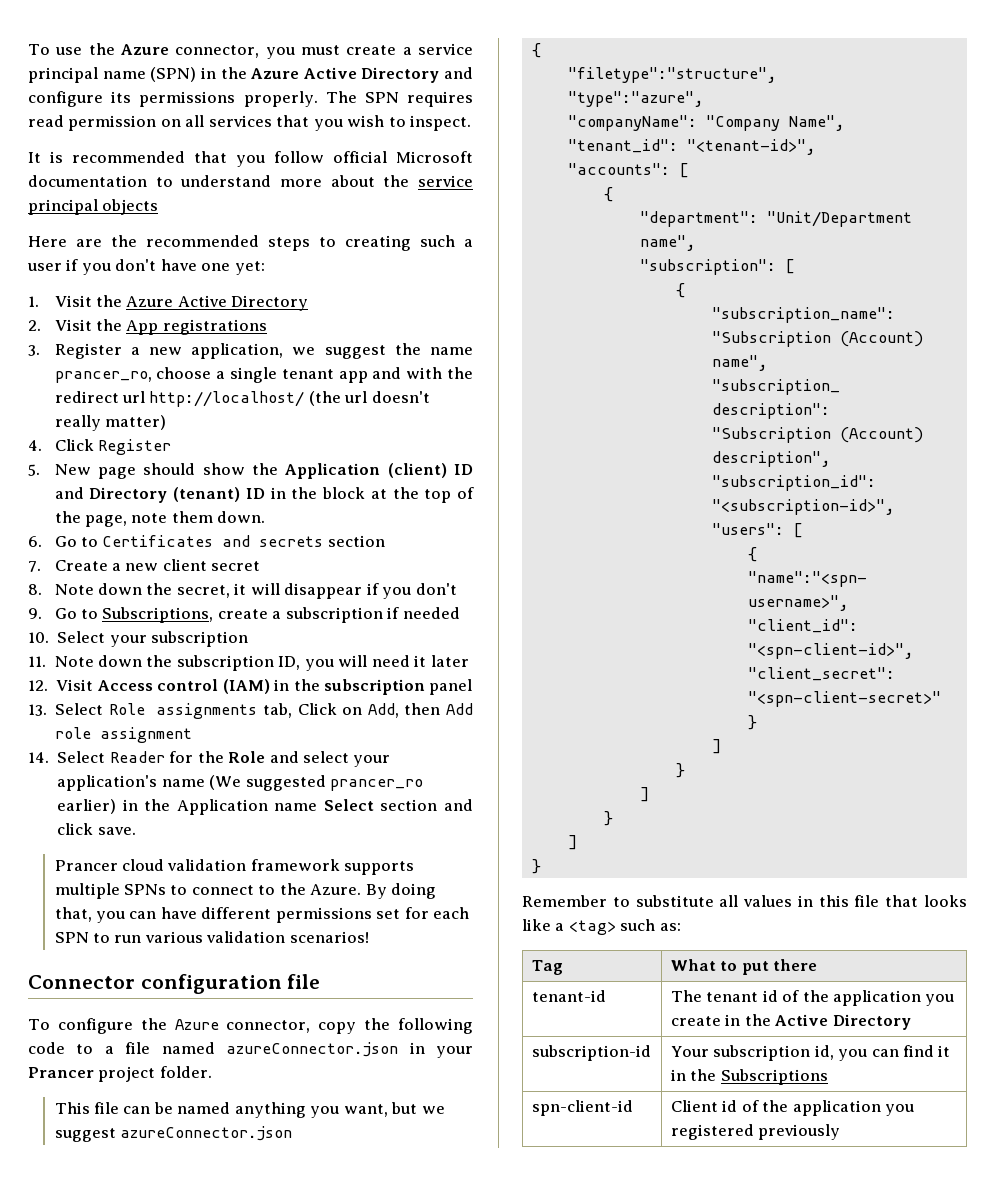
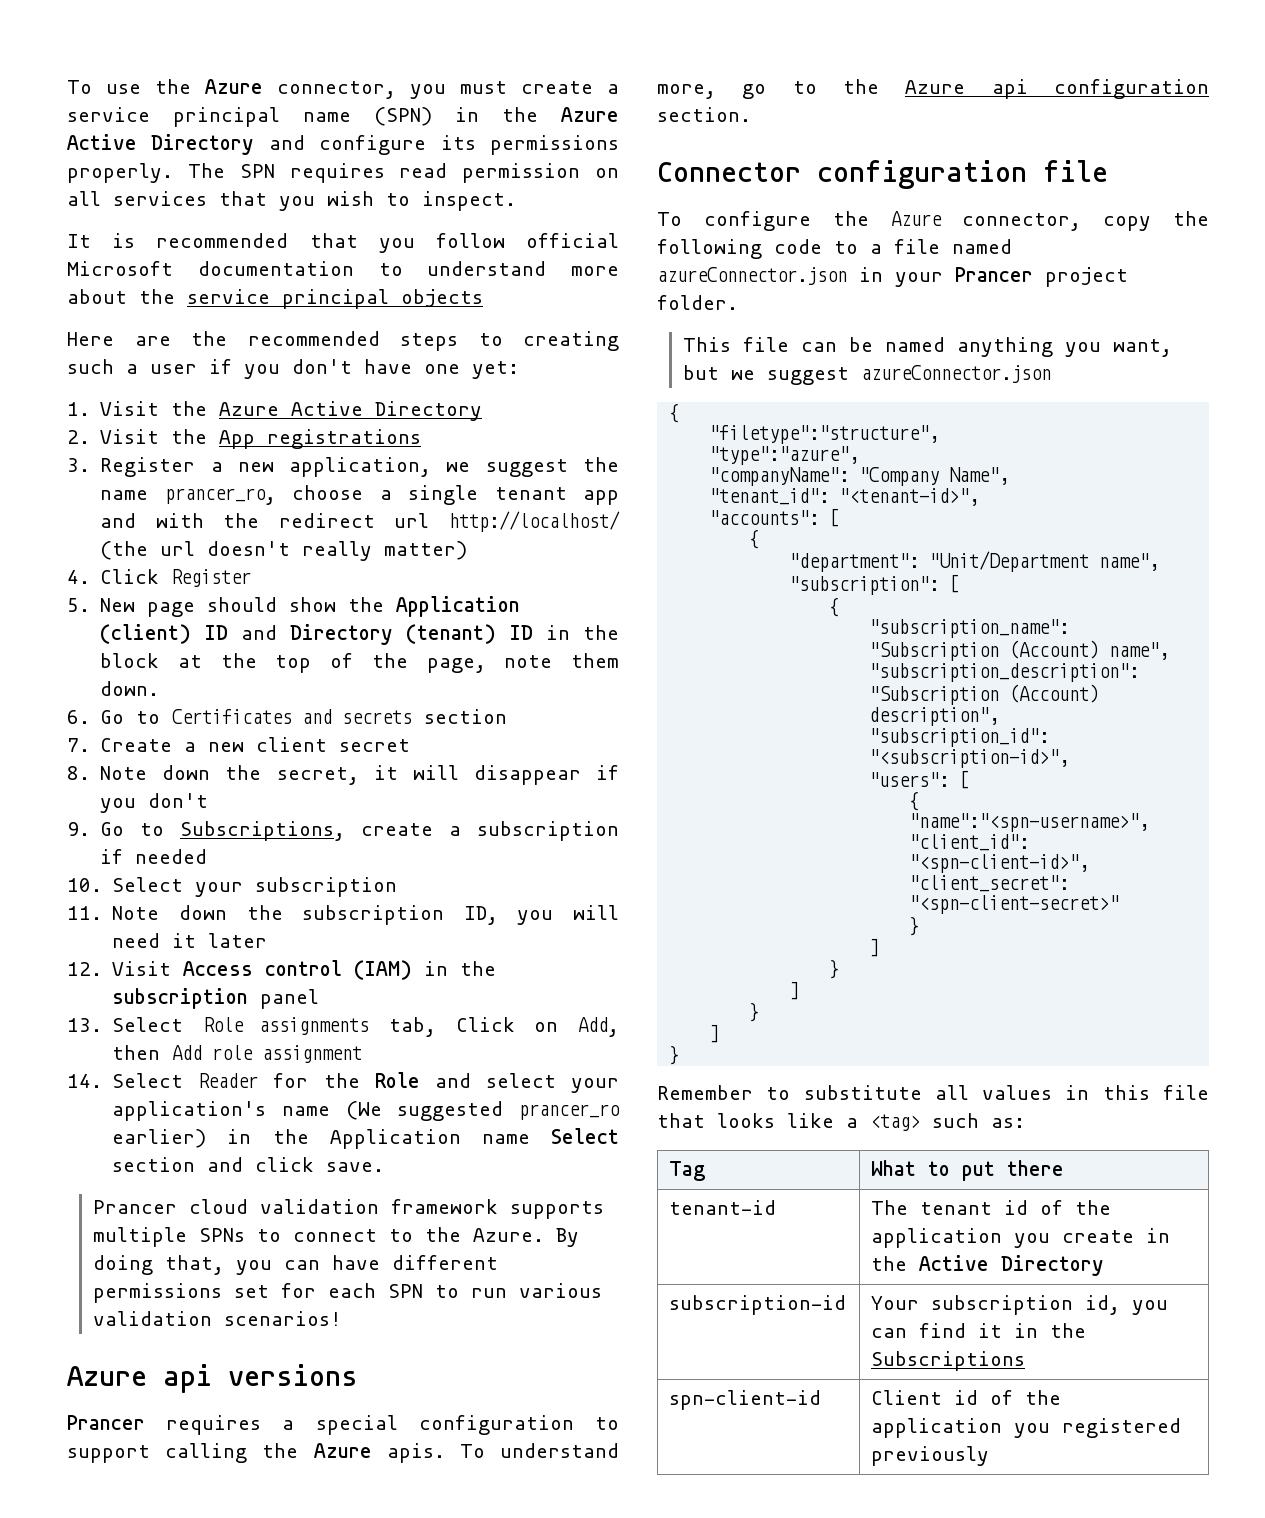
+ Azure api versions
+ Prancer requires a special configuration to support calling the Azure apis. To understand more, go to the Azure api configuration section.

